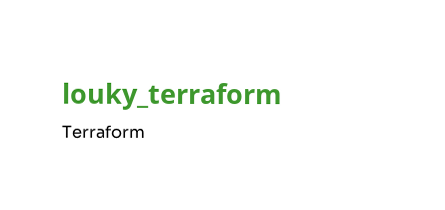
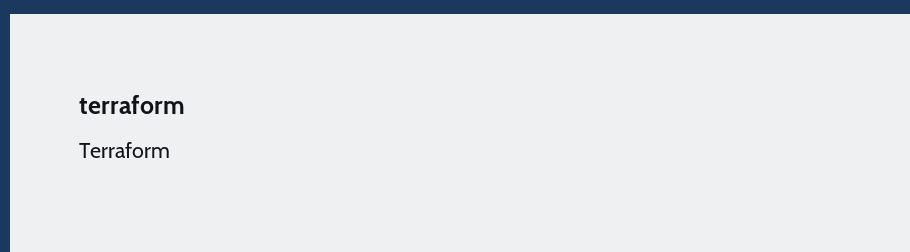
- louky_terraform
+ terraform

